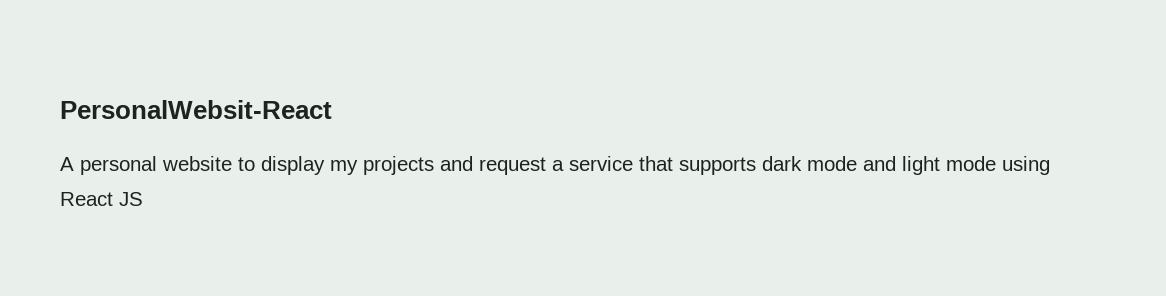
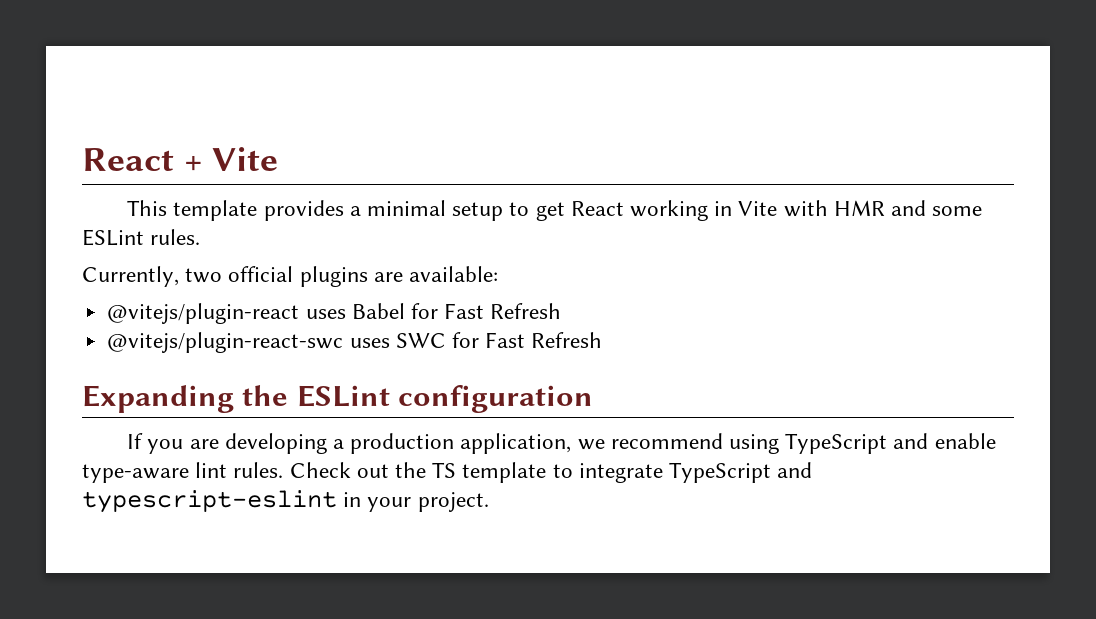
- PersonalWebsit-React
- A personal website to display my projects and request a service that supports dark mode and light mode using React JS
+ React + Vite
+ This template provides a minimal setup to get React working in Vite with HMR and some ESLint rules.
+ Currently, two official plugins are available:
+ @vitejs/plugin-react uses Babel for Fast Refresh
+ @vitejs/plugin-react-swc uses SWC for Fast Refresh
+ Expanding the ESLint configuration
+ If you are developing a production application, we recommend using TypeScript and enable type-aware lint rules. Check out the TS template to integrate TypeScript and typescript-eslint in your project.

